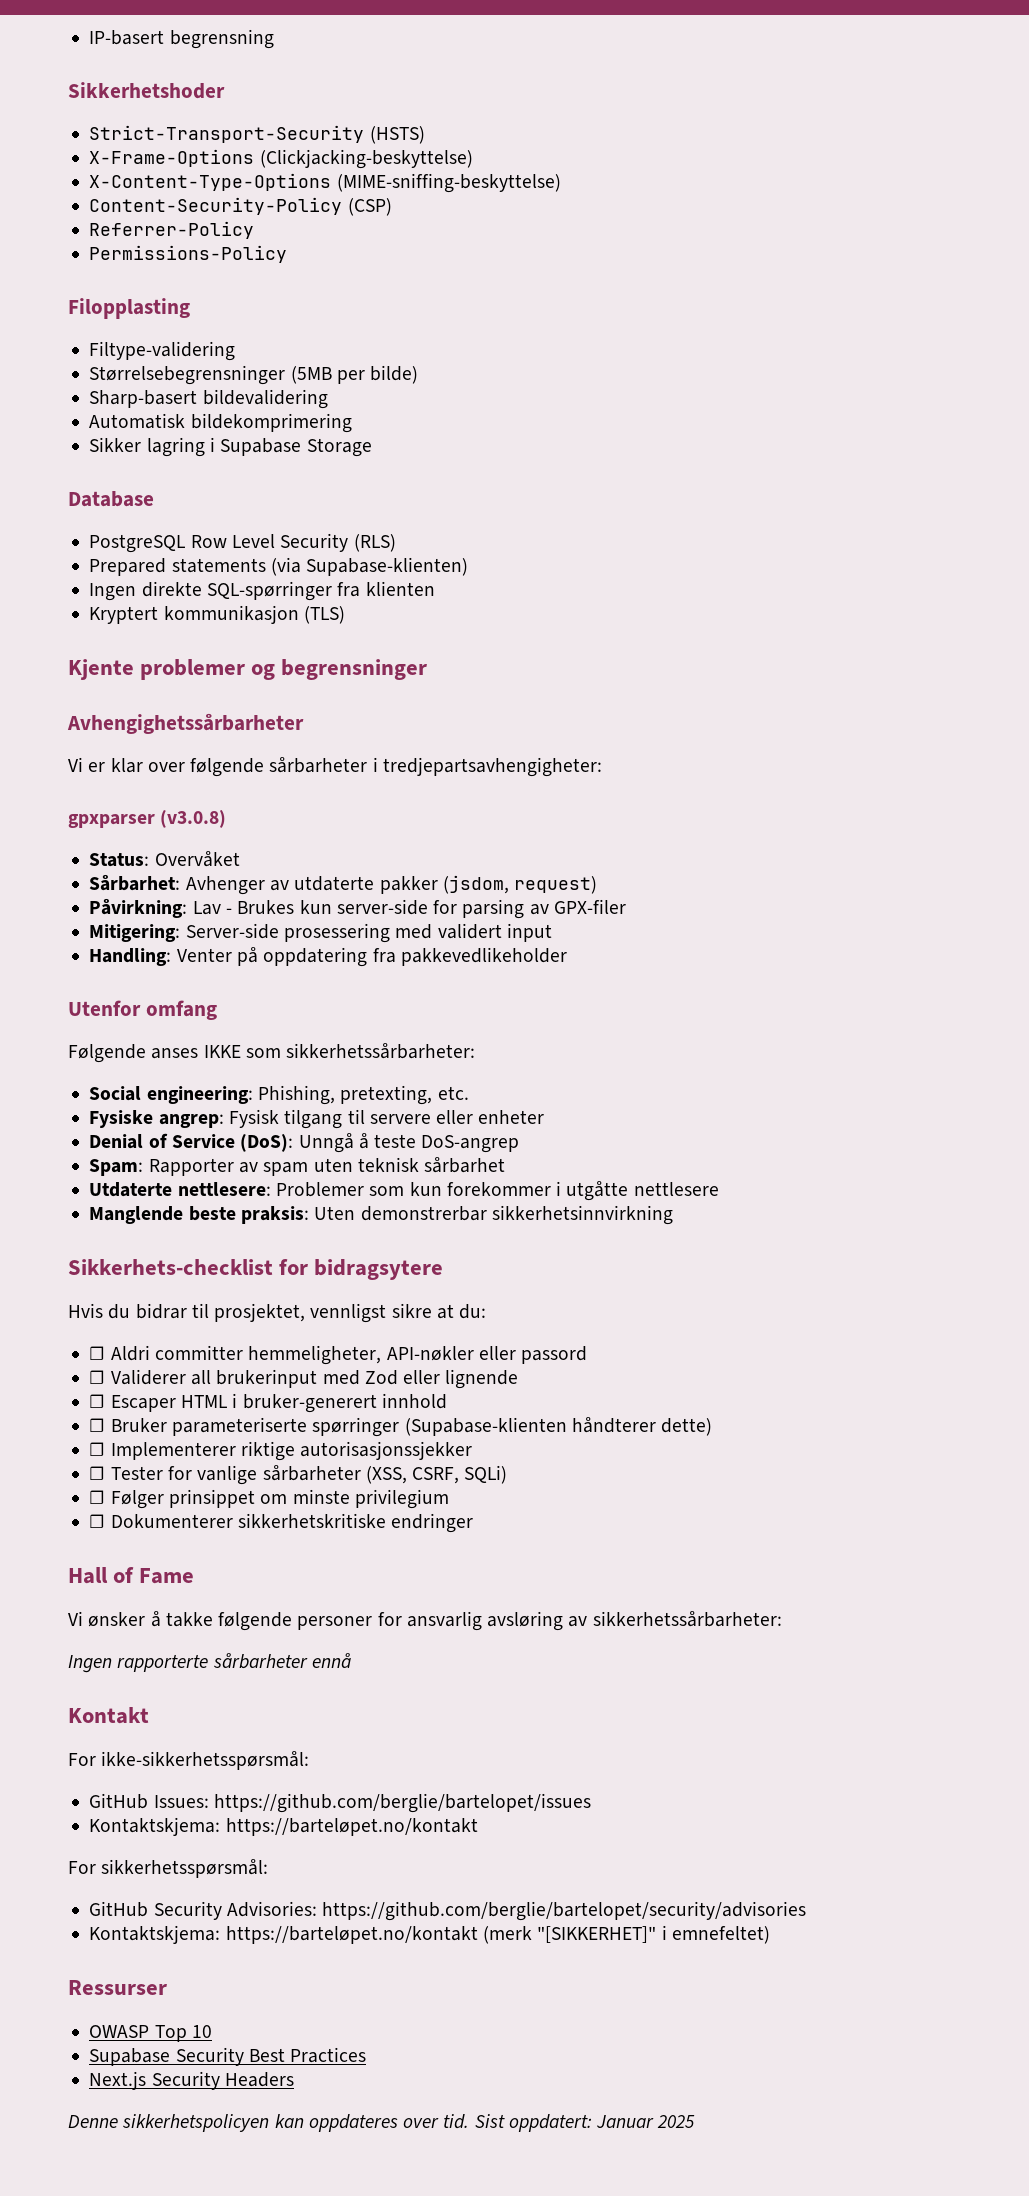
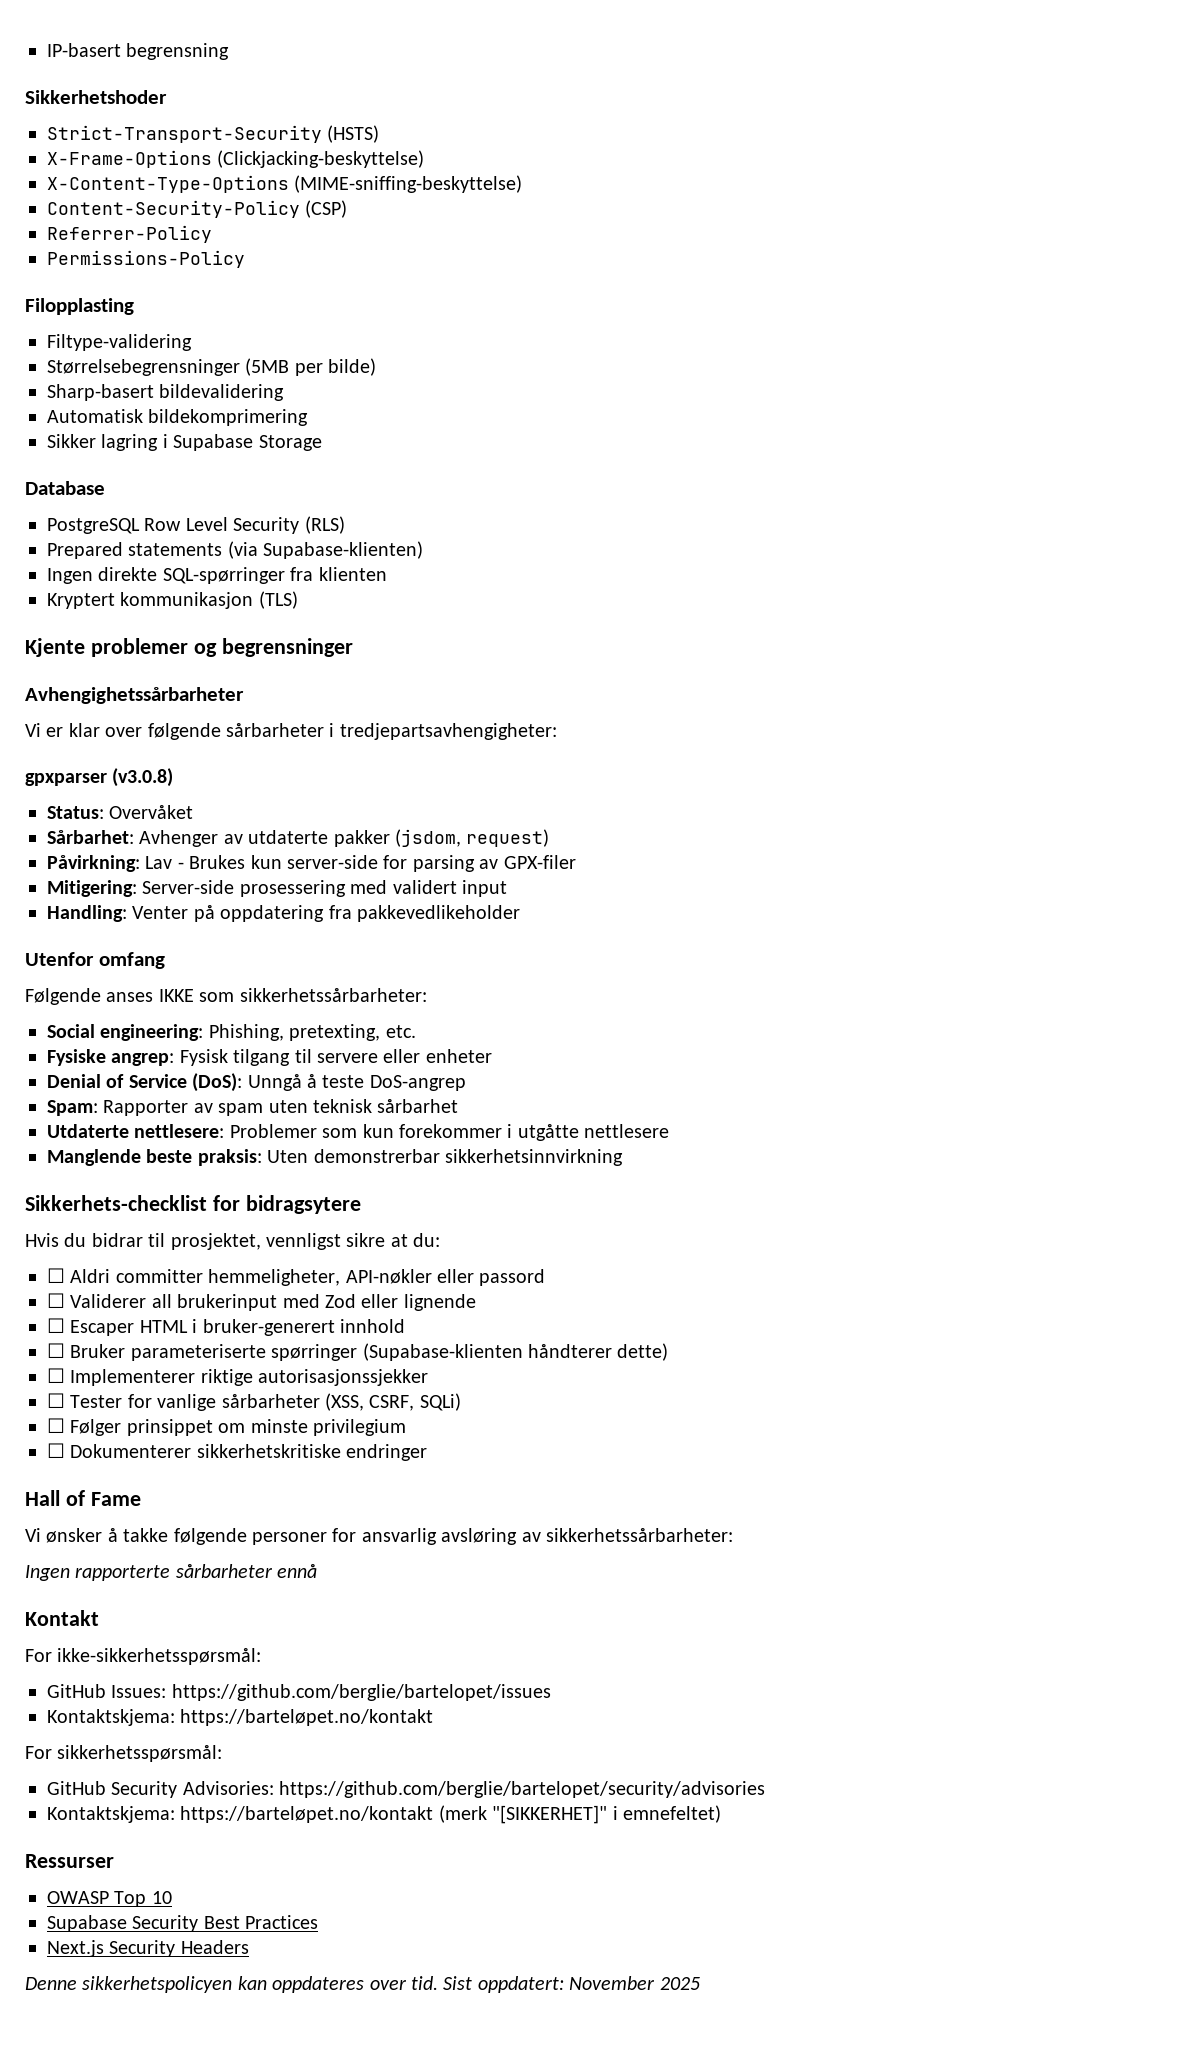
- Sist oppdatert: Januar 2025
+ Sist oppdatert: November 2025

